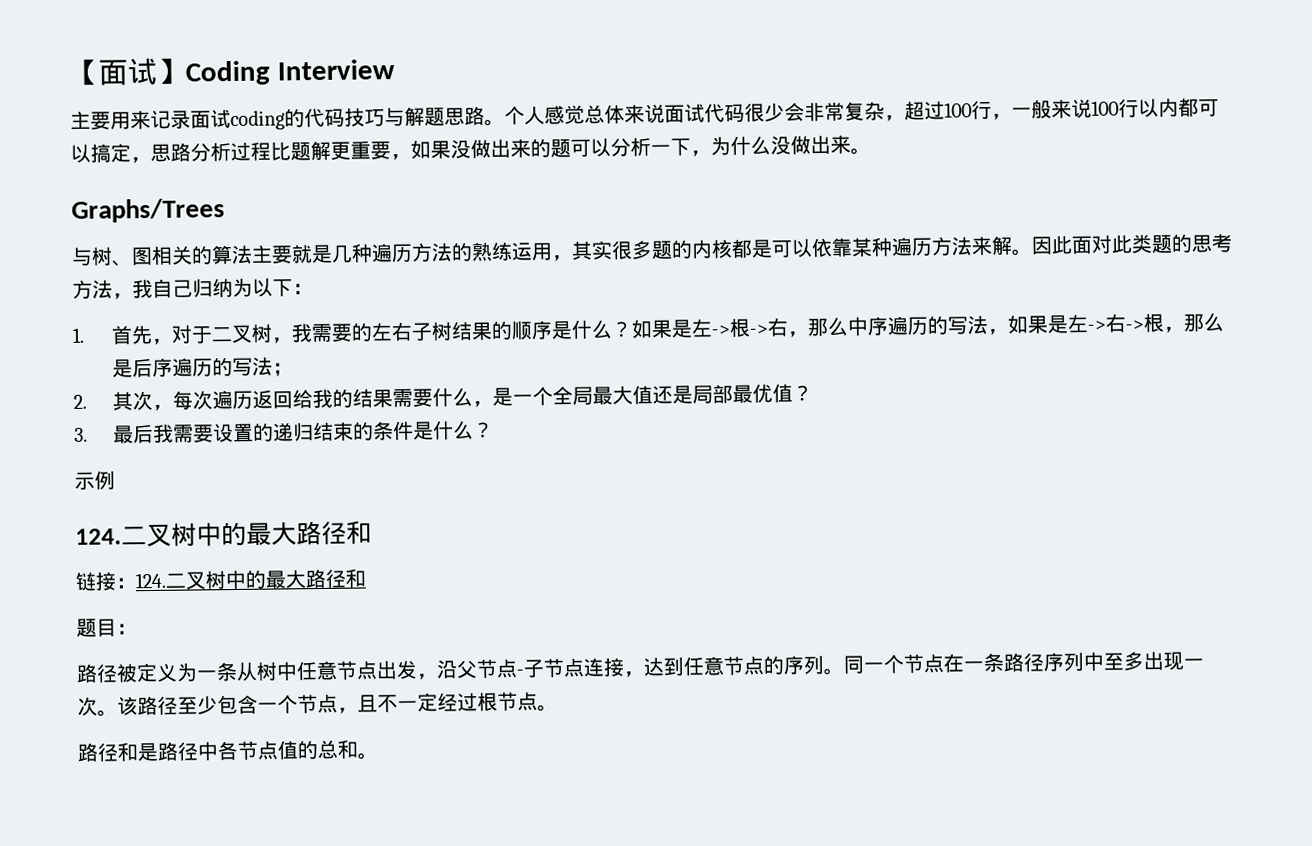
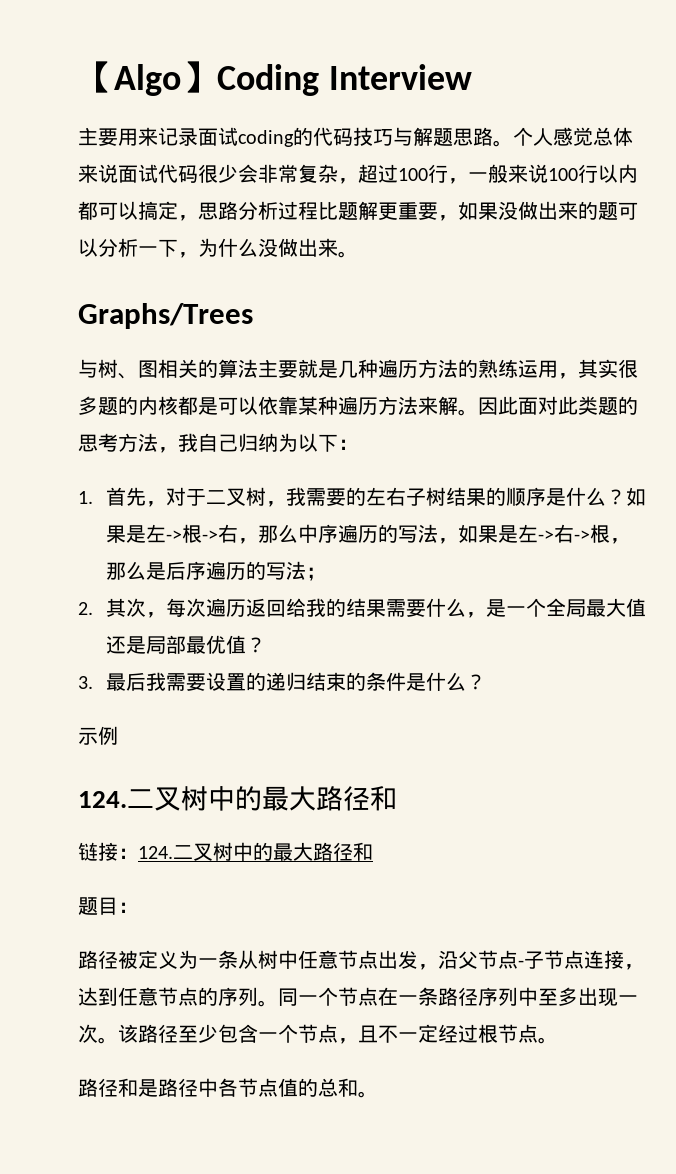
- 【面试】Coding Interview
+ 【Algo】Coding Interview

